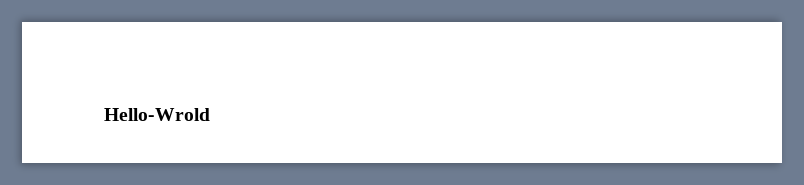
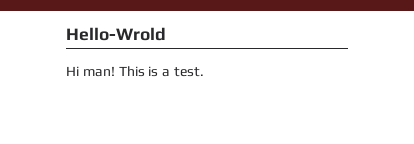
+ Hi man! This is a test.

